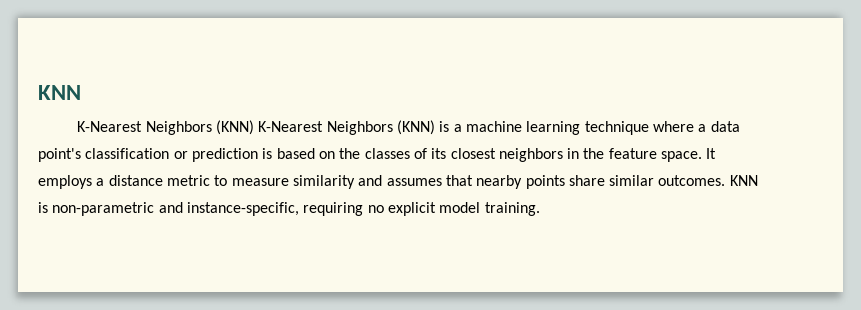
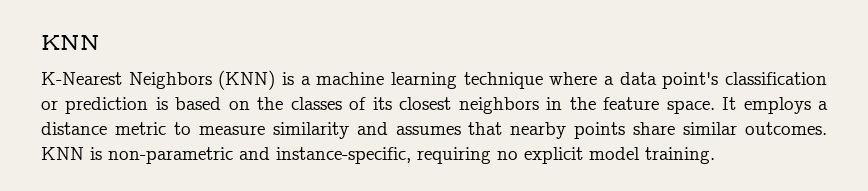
- K-Nearest Neighbors (KNN) K-Nearest Neighbors (KNN) is a machine learning technique where a data point's classification or prediction is based on the classes of its closest neighbors in the feature space.
+ K-Nearest Neighbors (KNN) is a machine learning technique where a data point's classification or prediction is based on the classes of its closest neighbors in the feature space.

